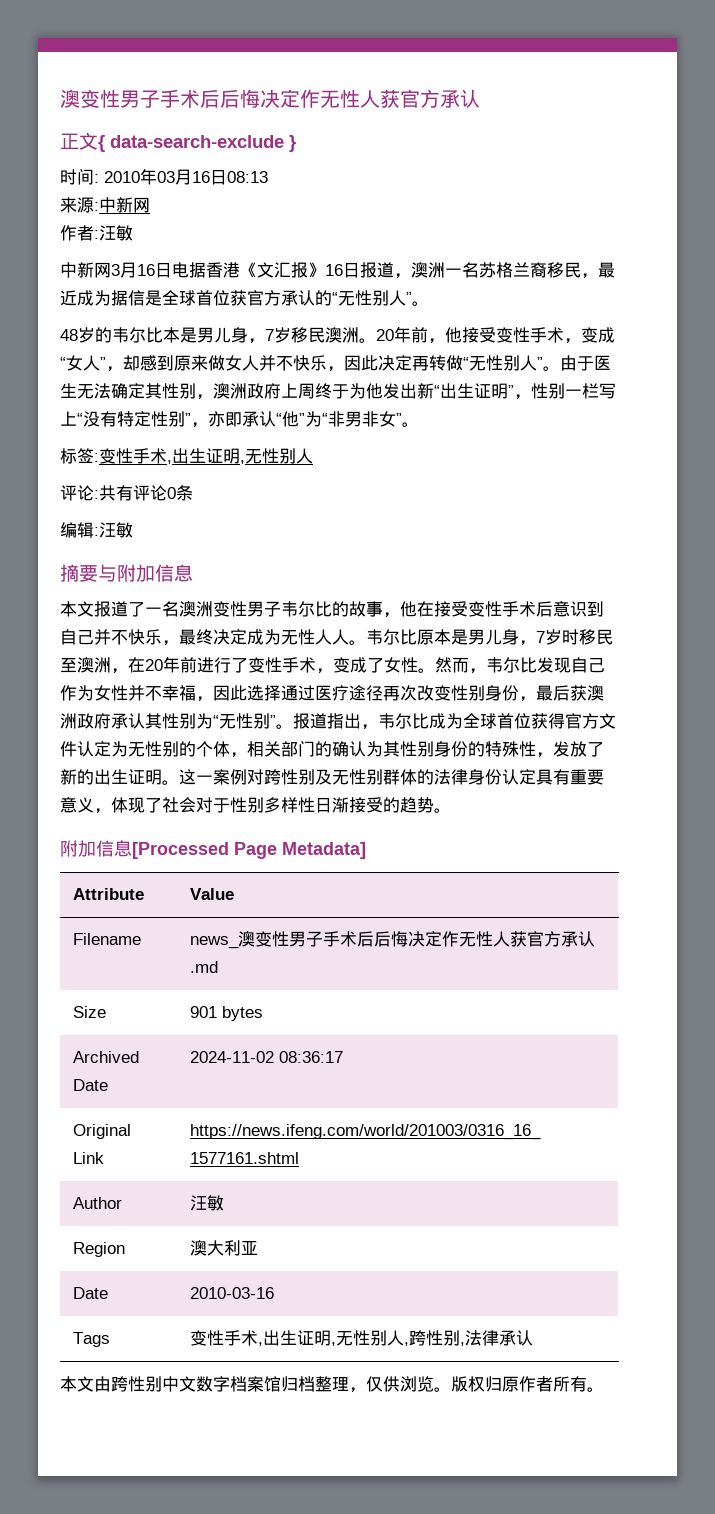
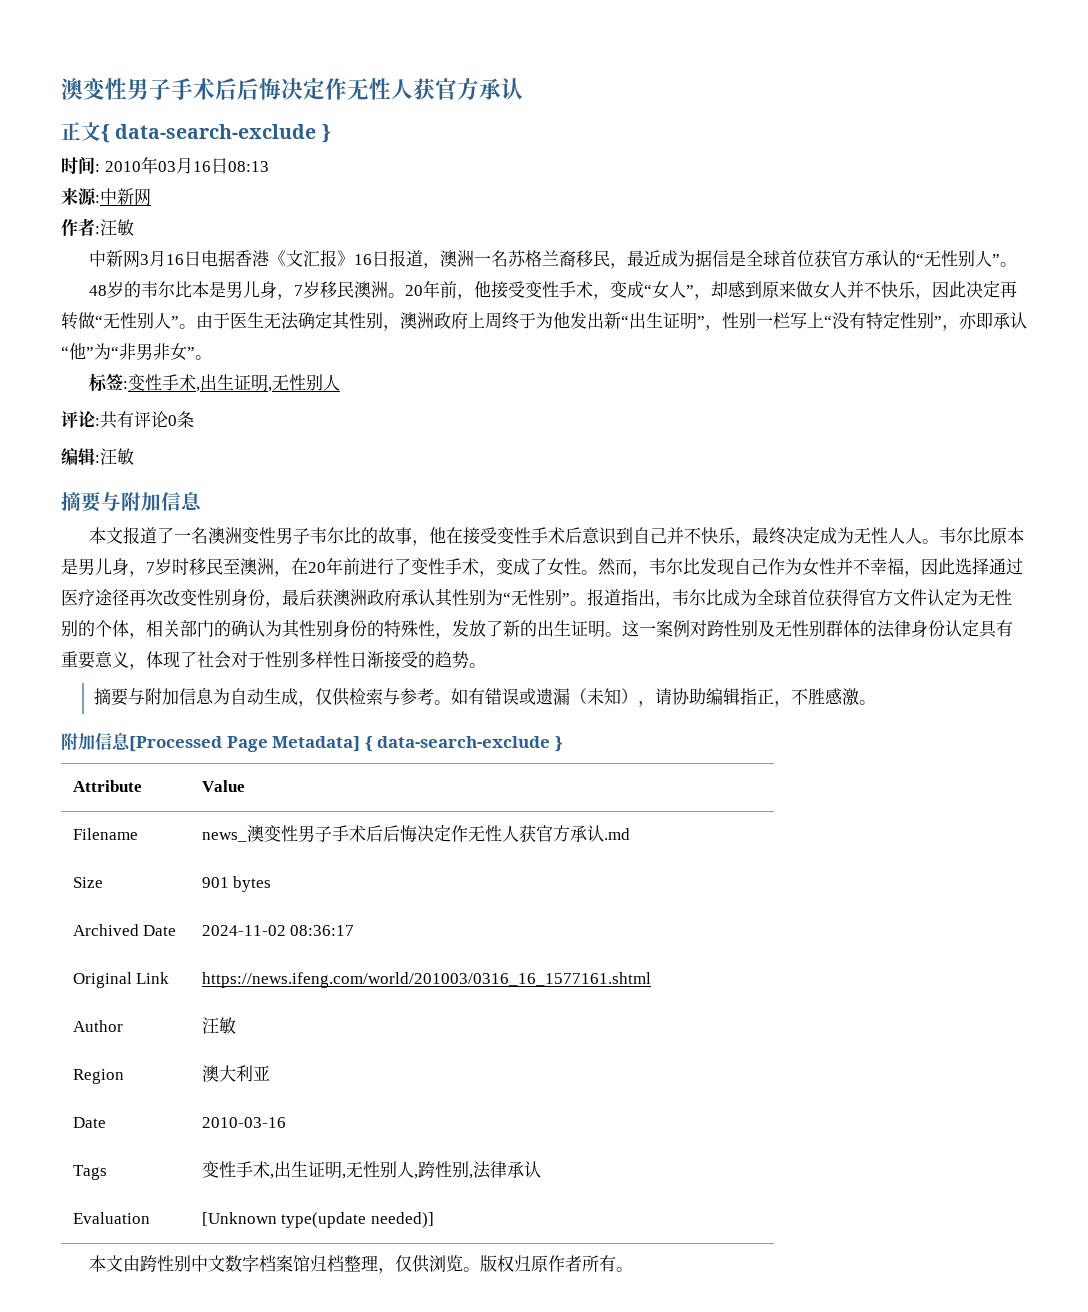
+ 摘要与附加信息为自动生成，仅供检索与参考。如有错误或遗漏（未知），请协助编辑指正，不胜感激。
- 附加信息[Processed Page Metadata]
+ 附加信息[Processed Page Metadata] { data-search-exclude }
+ Evaluation | [Unknown type(update needed)]

